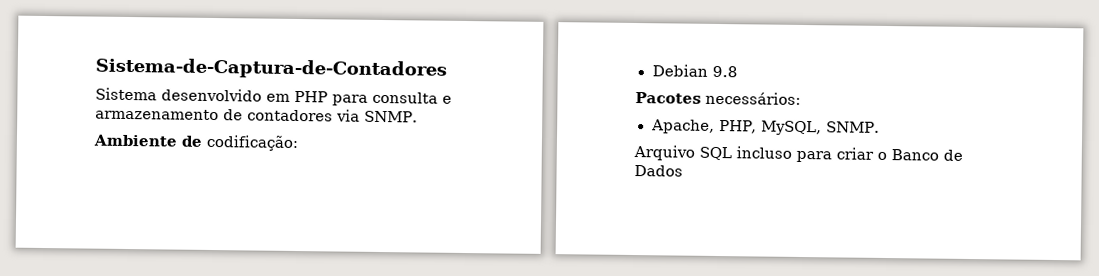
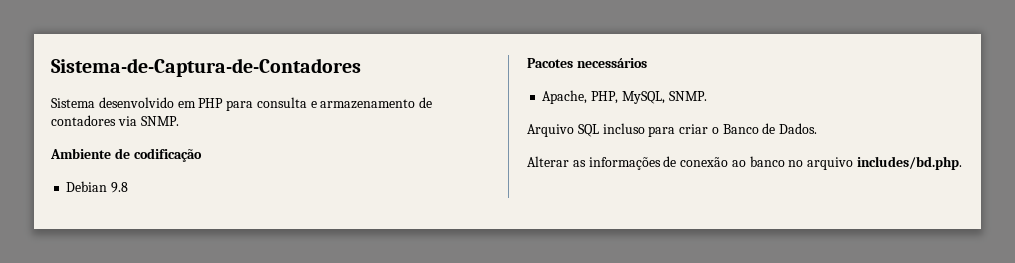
- Ambiente de codificação:
+ Ambiente de codificação
- Pacotes necessários:
+ Pacotes necessários
- Arquivo SQL incluso para criar o Banco de Dados
+ Arquivo SQL incluso para criar o Banco de Dados.
+ Alterar as informações de conexão ao banco no arquivo includes/bd.php.

